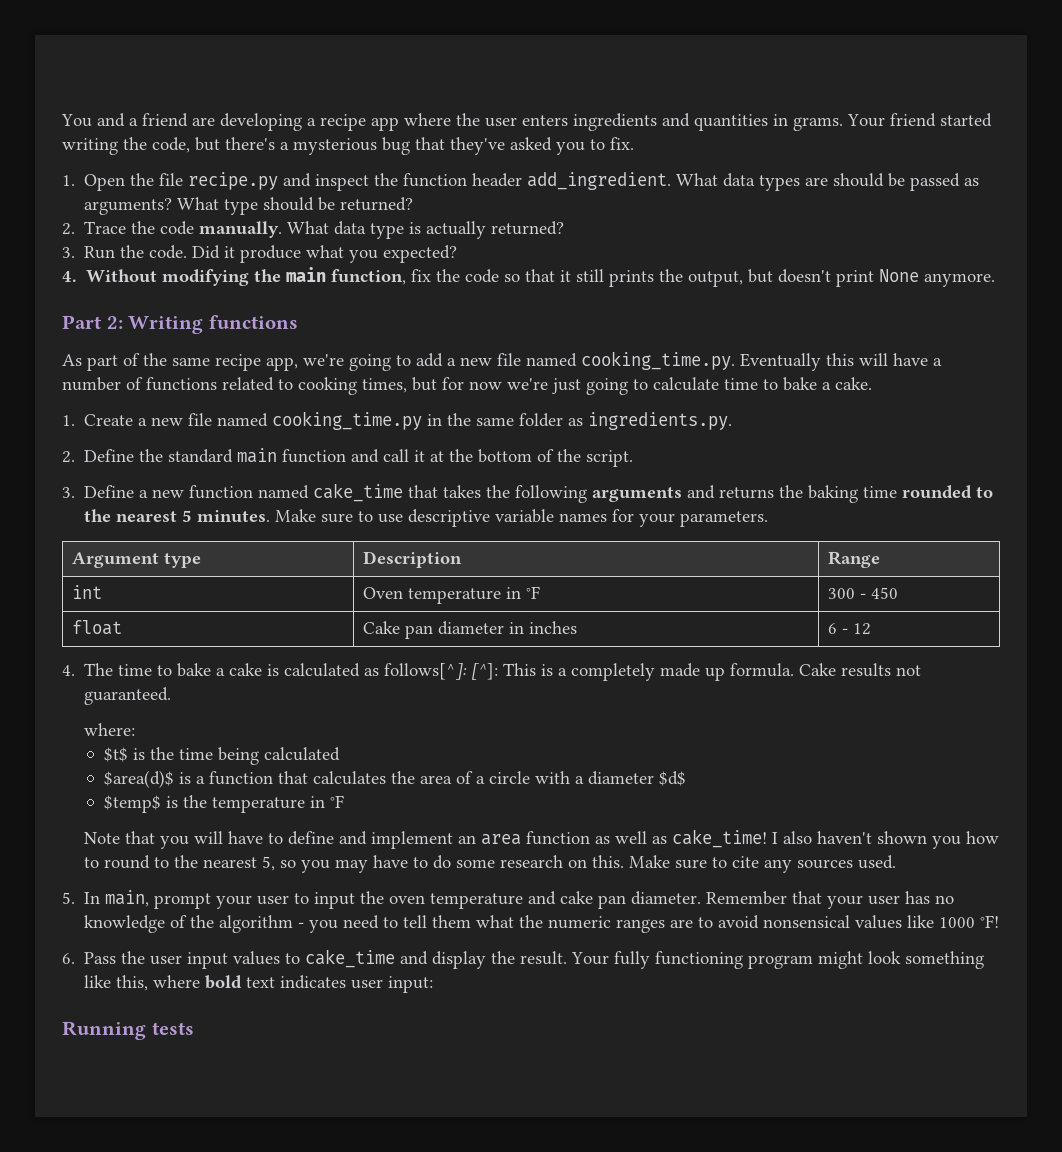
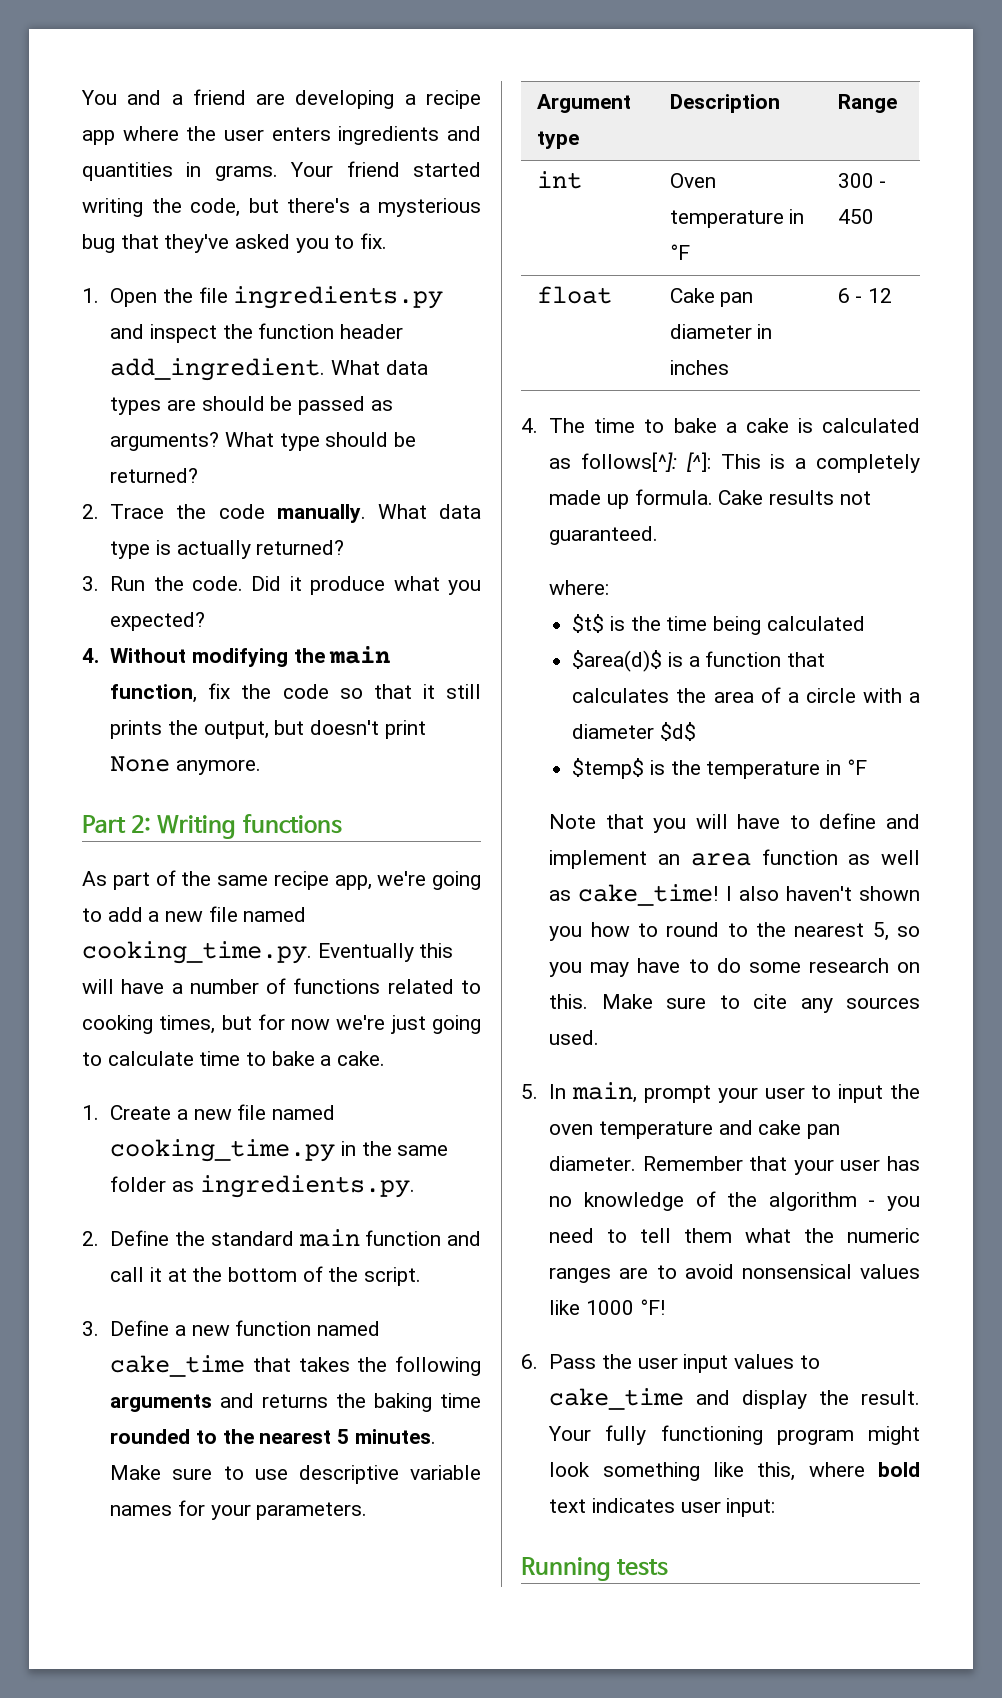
- 1. Open the file recipe.py and inspect the function header add_ingredient.
+ 1. Open the file ingredients.py and inspect the function header add_ingredient.

